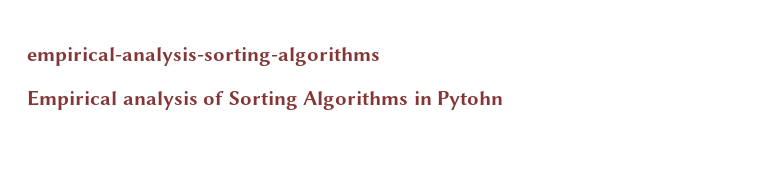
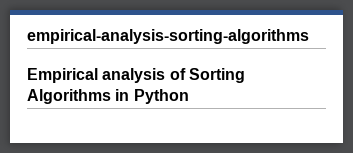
- Empirical analysis of Sorting Algorithms in Pytohn
+ Empirical analysis of Sorting Algorithms in Python

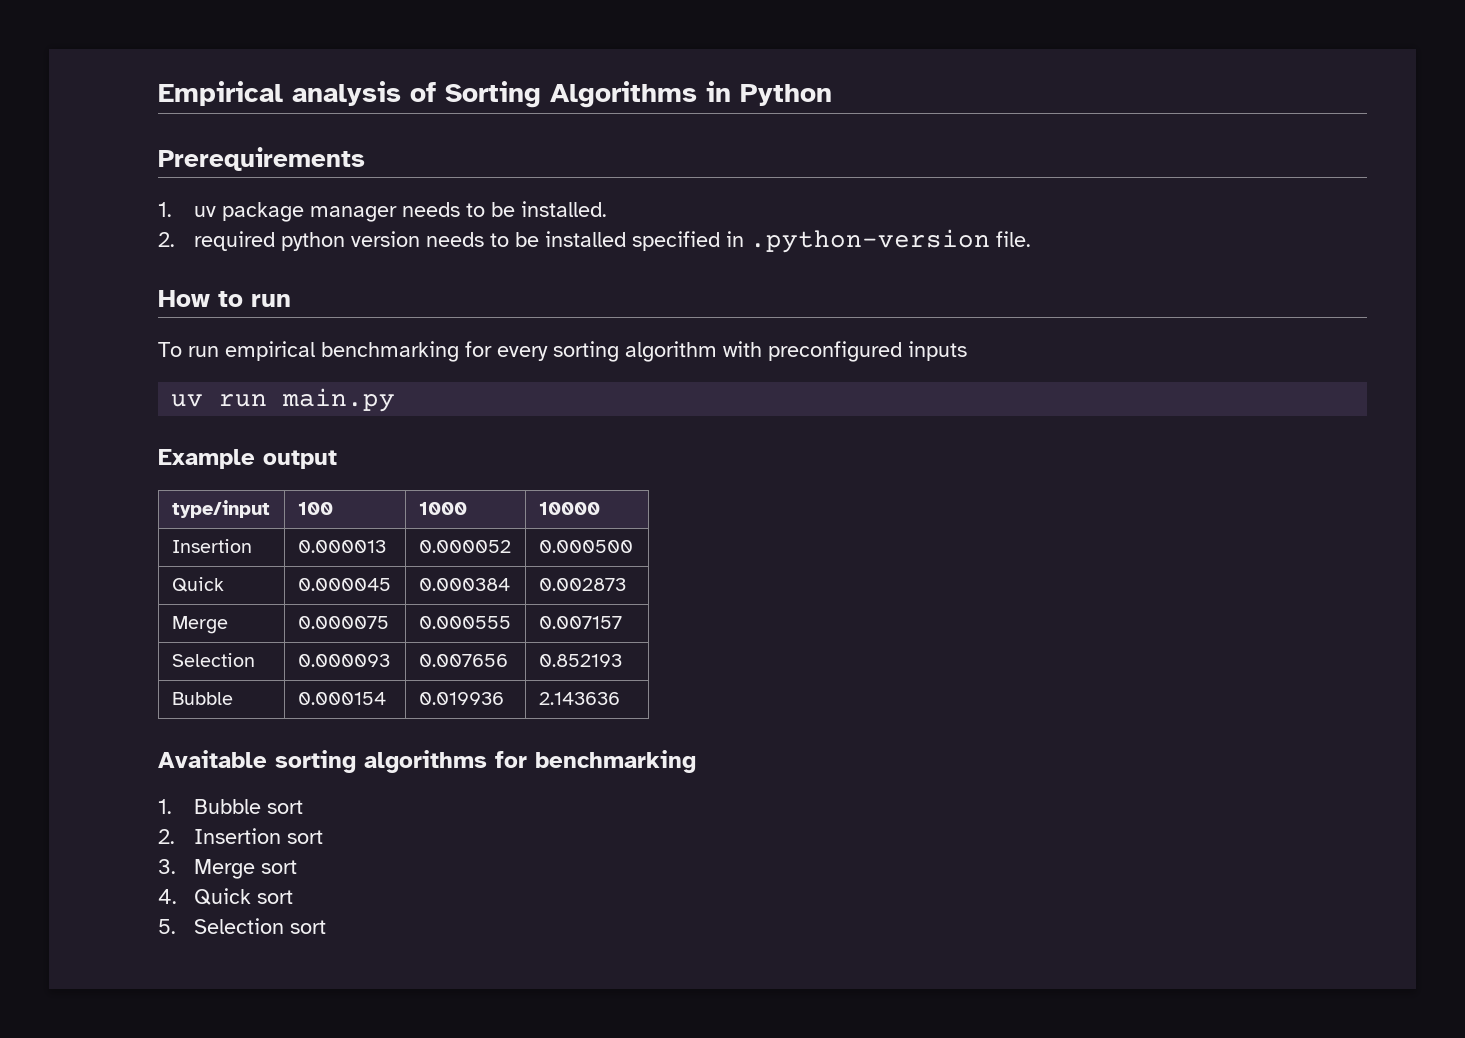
- empirical-analysis-sorting-algorithms
+ Prerequirements
+ 1. uv package manager needs to be installed.
+ 2. required python version needs to be installed specified in .python-version file.
+ How to run
+ To run empirical benchmarking for every sorting algorithm with preconfigured inputs
+ uv run main.py
+ Example output
+ type/input | 100 | 1000 | 10000
+ Insertion | 0.000013 | 0.000052 | 0.000500
+ Quick | 0.000045 | 0.000384 | 0.002873
+ Merge | 0.000075 | 0.000555 | 0.007157
+ Selection | 0.000093 | 0.007656 | 0.852193
+ Bubble | 0.000154 | 0.019936 | 2.143636
+ Avaitable sorting algorithms for benchmarking
+ 1. Bubble sort
+ 2. Insertion sort
+ 3. Merge sort
+ 4. Quick sort
+ 5. Selection sort

